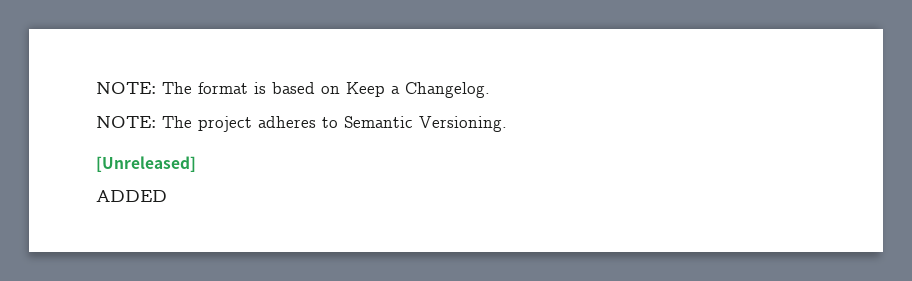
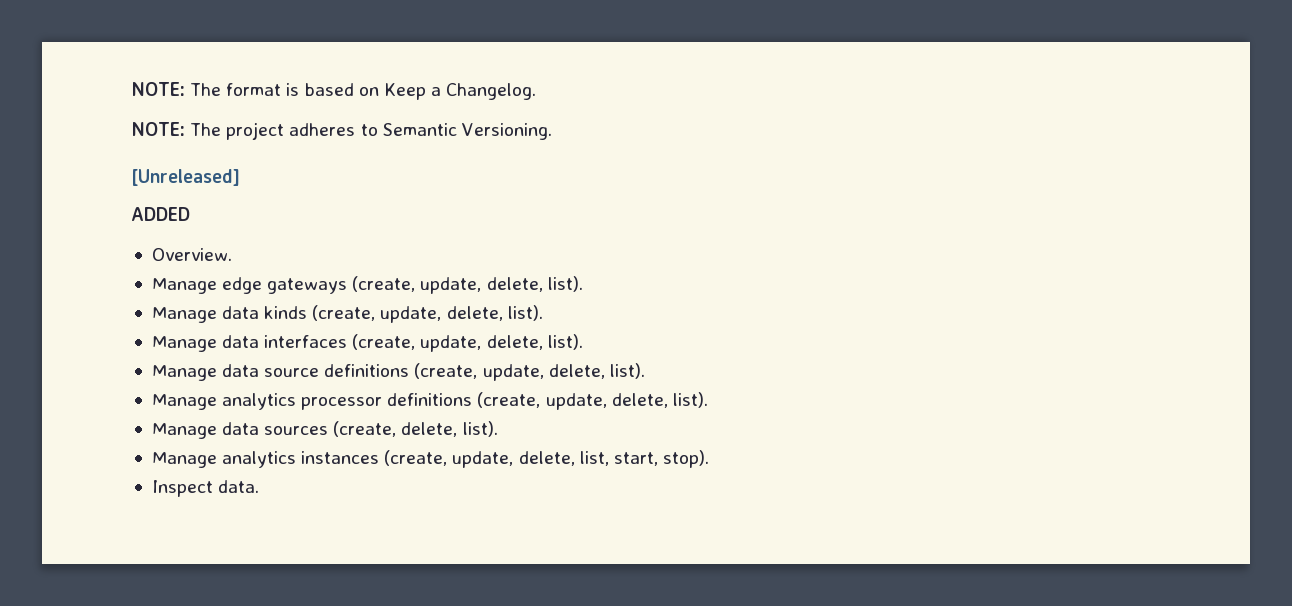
+ Overview.
+ Manage edge gateways (create, update, delete, list).
+ Manage data kinds (create, update, delete, list).
+ Manage data interfaces (create, update, delete, list).
+ Manage data source definitions (create, update, delete, list).
+ Manage analytics processor definitions (create, update, delete, list).
+ Manage data sources (create, delete, list).
+ Manage analytics instances (create, update, delete, list, start, stop).
+ Inspect data.

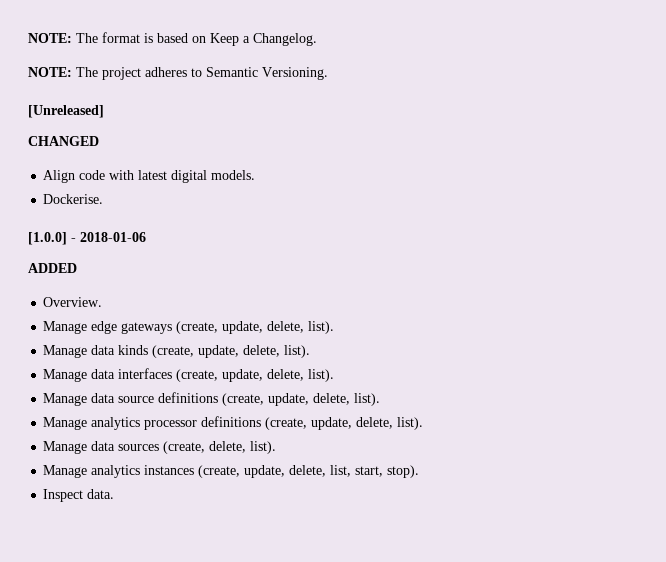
+ CHANGED
+ Align code with latest digital models.
+ Dockerise.
+ [1.0.0] - 2018-01-06

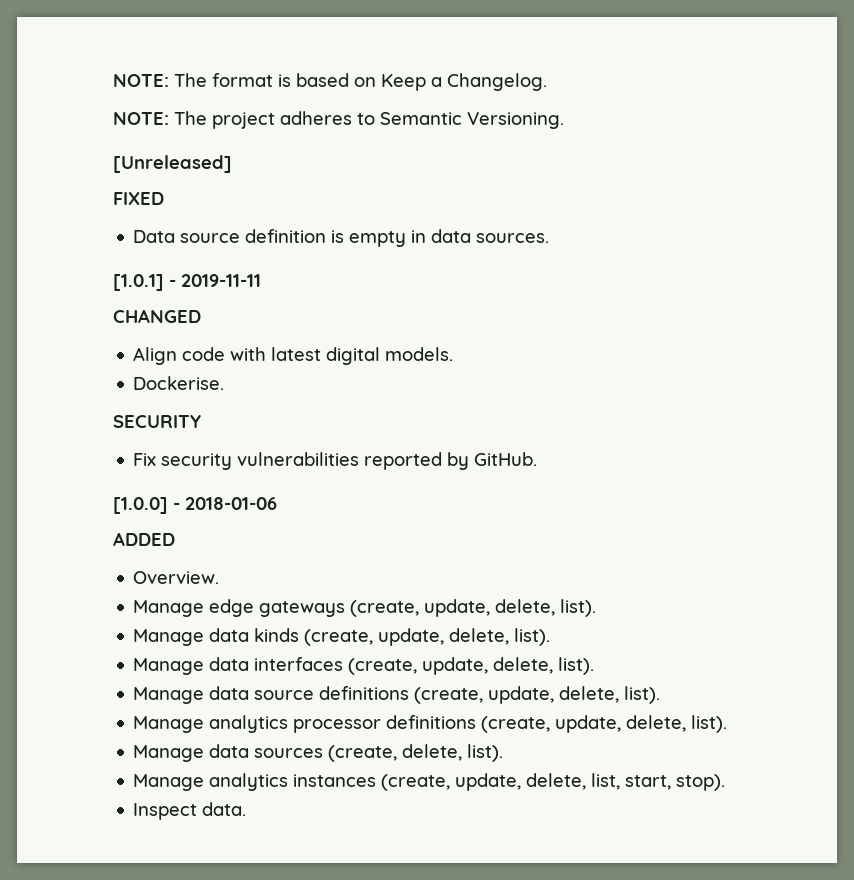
+ FIXED
+ Data source definition is empty in data sources.
+ [1.0.1] - 2019-11-11
+ SECURITY
+ Fix security vulnerabilities reported by GitHub.

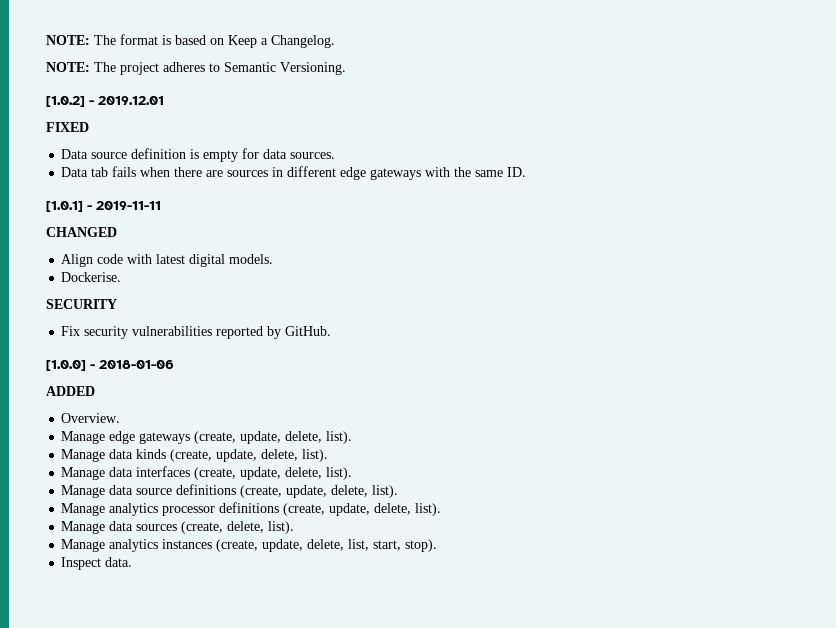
- [Unreleased]
+ [1.0.2] - 2019.12.01
- Data source definition is empty in data sources.
+ Data source definition is empty for data sources.
+ Data tab fails when there are sources in different edge gateways with the same ID.

